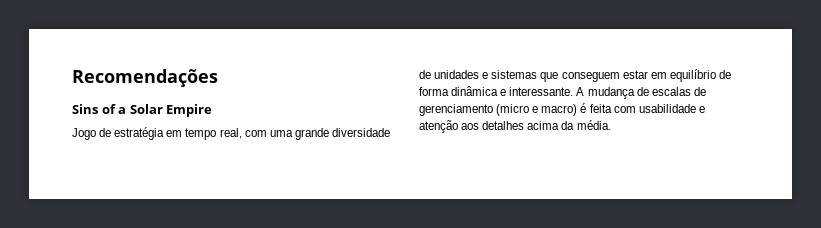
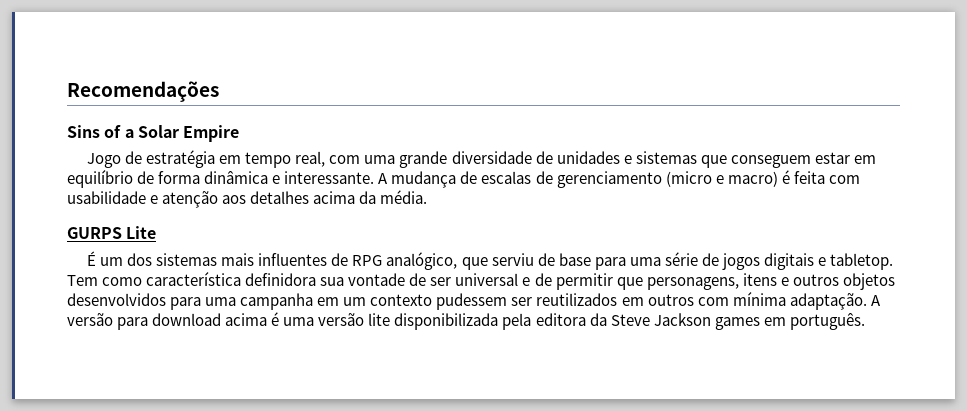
+ GURPS Lite
+ É um dos sistemas mais influentes de RPG analógico, que serviu de base para uma série de jogos digitais e tabletop. Tem como característica definidora sua vontade de ser universal e de permitir que personagens, itens e outros objetos desenvolvidos para uma campanha em um contexto pudessem ser reutilizados em outros com mínima adaptação. A versão para download acima é uma versão lite disponibilizada pela editora da Steve Jackson games em português.

